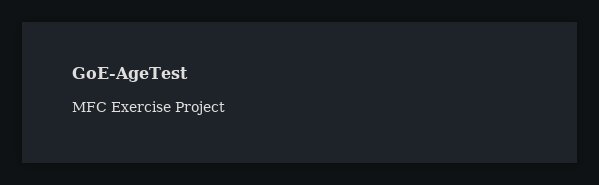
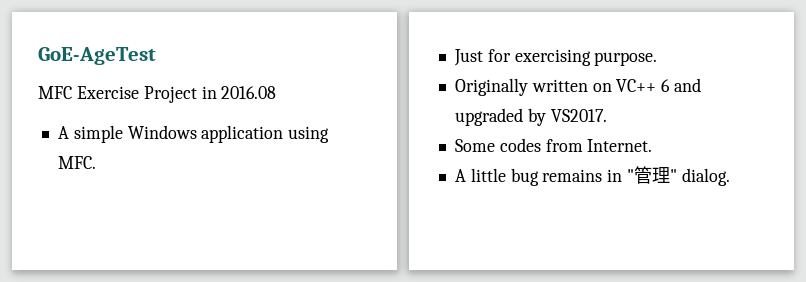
- MFC Exercise Project
+ MFC Exercise Project in 2016.08
+ A simple Windows application using MFC.
+ Just for exercising purpose.
+ Originally written on VC++ 6 and upgraded by VS2017.
+ Some codes from Internet.
+ A little bug remains in "管理" dialog.

